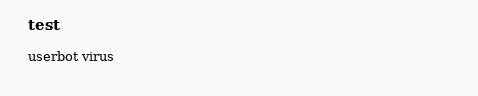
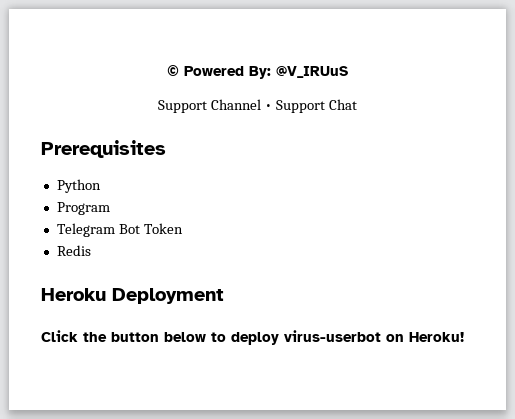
- test
- userbot virus
+ © Powered By: @V_IRUuS
+ Support Channel • Support Chat
+ Prerequisites
+ Python
+ Program
+ Telegram Bot Token
+ Redis
+ Heroku Deployment
+ Click the button below to deploy virus-userbot on Heroku!

